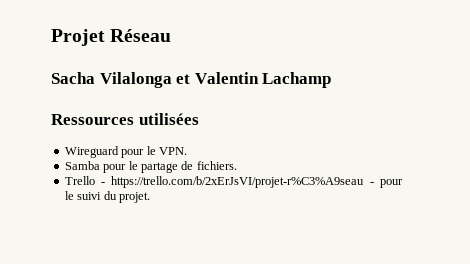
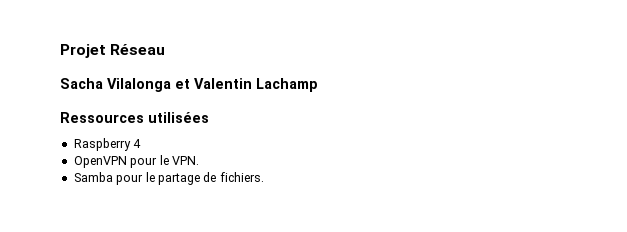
- Wireguard pour le VPN.
+ Raspberry 4
+ OpenVPN pour le VPN.
- Trello - https://trello.com/b/2xErJsVI/projet-r%C3%A9seau - pour le suivi du projet.

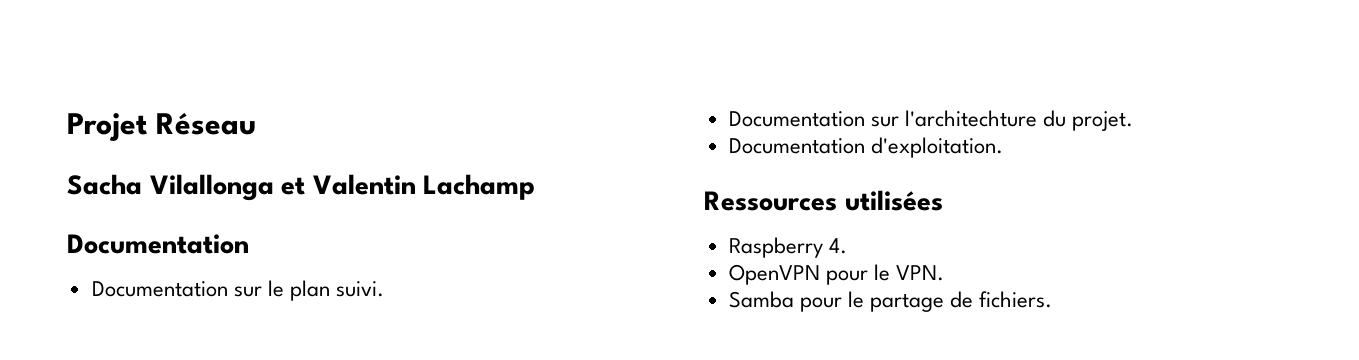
- Sacha Vilalonga et Valentin Lachamp
+ Sacha Vilallonga et Valentin Lachamp
+ Documentation
+ Documentation sur le plan suivi.
+ Documentation sur l'architechture du projet.
+ Documentation d'exploitation.
- Raspberry 4
+ Raspberry 4.

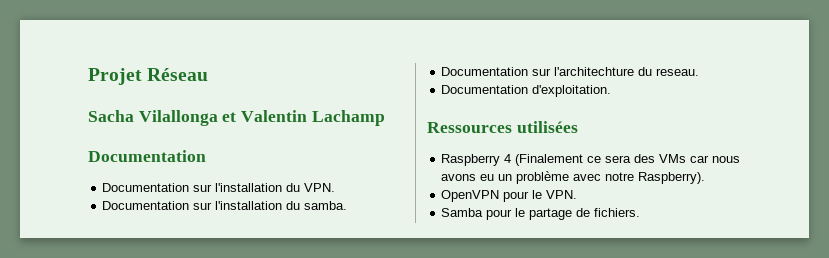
- Documentation sur le plan suivi.
+ Documentation sur l'installation du VPN.
+ Documentation sur l'installation du samba.
- Documentation sur l'architechture du projet.
+ Documentation sur l'architechture du reseau.
- Raspberry 4.
+ Raspberry 4 (Finalement ce sera des VMs car nous avons eu un problème avec notre Raspberry).

